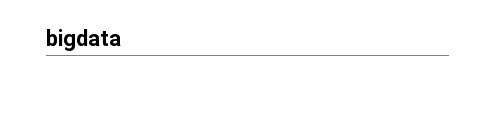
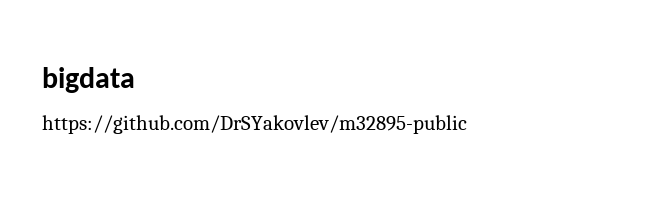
+ https://github.com/DrSYakovlev/m32895-public

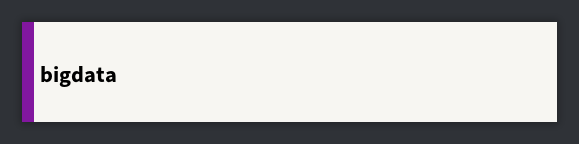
- https://github.com/DrSYakovlev/m32895-public

